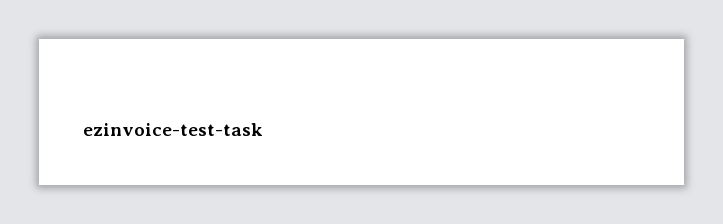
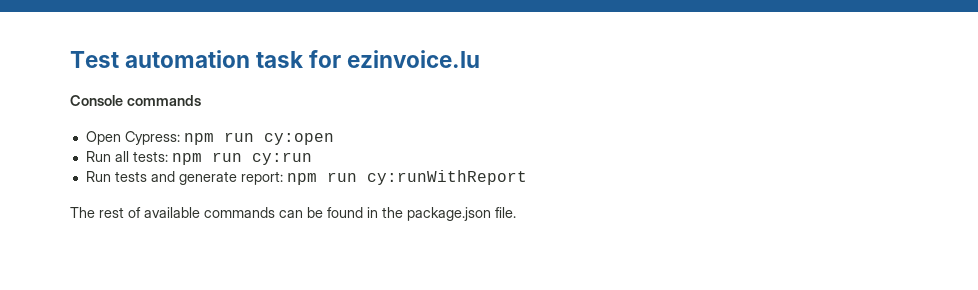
- ezinvoice-test-task
+ Test automation task for ezinvoice.lu
+ Console commands
+ Open Cypress: npm run cy:open
+ Run all tests: npm run cy:run
+ Run tests and generate report: npm run cy:runWithReport
+ The rest of available commands can be found in the package.json file.

